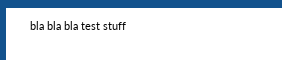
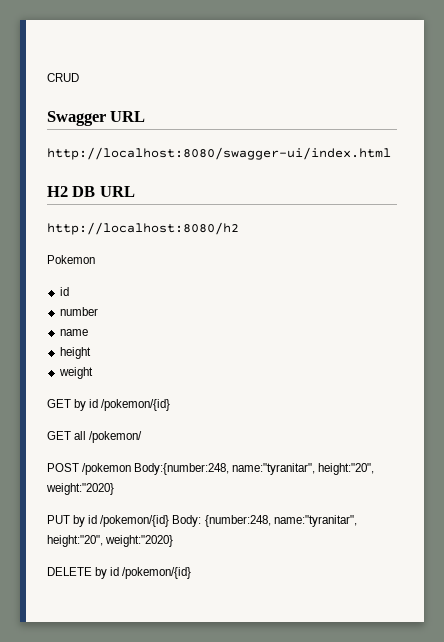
- bla bla bla test stuff
+ CRUD
+ Swagger URL
+ http://localhost:8080/swagger-ui/index.html
+ H2 DB URL
+ http://localhost:8080/h2
+ Pokemon
+ id
+ number
+ name
+ height
+ weight
+ GET by id /pokemon/{id}
+ GET all /pokemon/
+ POST /pokemon Body:{number:248, name:"tyranitar", height:"20", weight:"2020}
+ PUT by id /pokemon/{id} Body: {number:248, name:"tyranitar", height:"20", weight:"2020}
+ DELETE by id /pokemon/{id}

